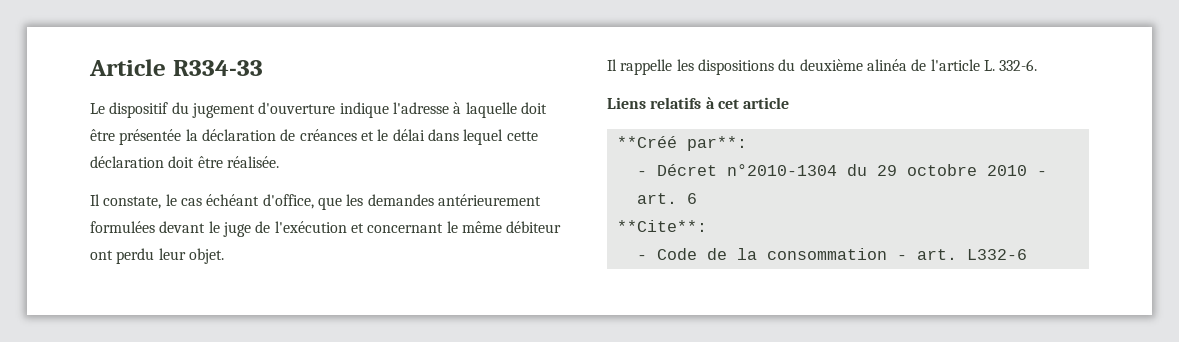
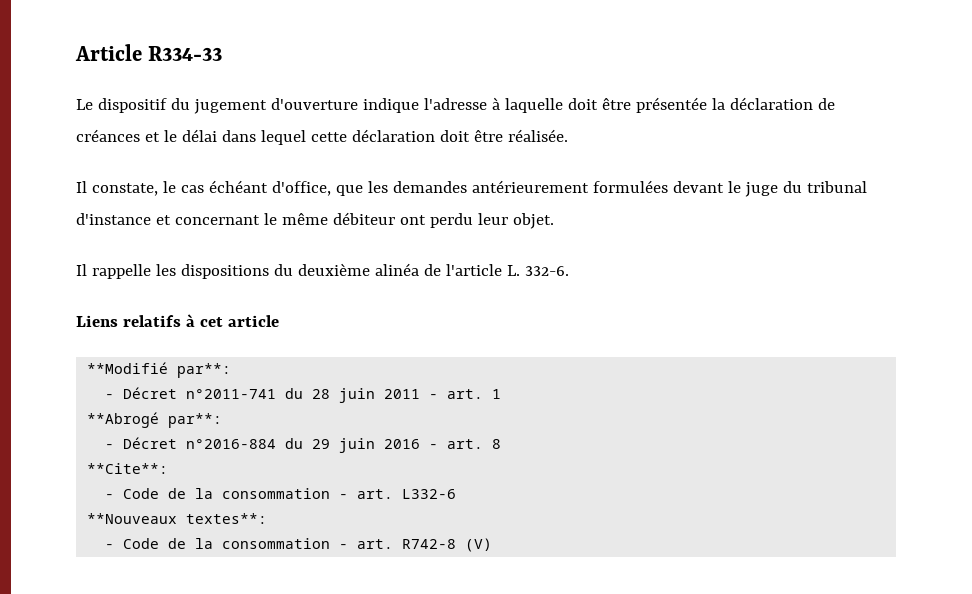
- Il constate, le cas échéant d'office, que les demandes antérieurement formulées devant le juge de l'exécution et concernant le même débiteur ont perdu leur objet.
+ Il constate, le cas échéant d'office, que les demandes antérieurement formulées devant le juge du tribunal d'instance et concernant le même débiteur ont perdu leur objet.
- **Créé par**:
- - Décret n°2010-1304 du 29 octobre 2010 - art. 6
+ **Modifié par**:
+ - Décret n°2011-741 du 28 juin 2011 - art. 1
+ **Abrogé par**:
+ - Décret n°2016-884 du 29 juin 2016 - art. 8
+ **Nouveaux textes**:
+ - Code de la consommation - art. R742-8 (V)

